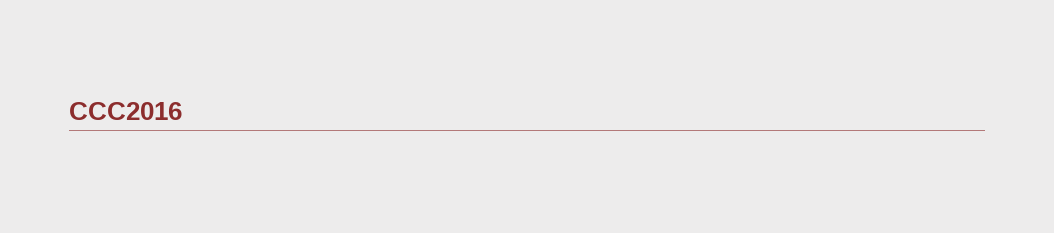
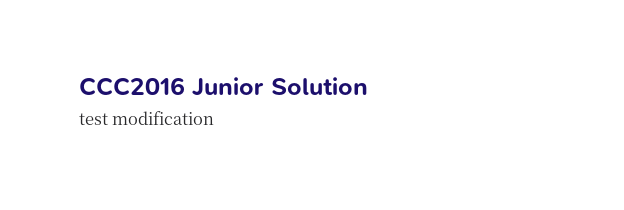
- CCC2016
+ CCC2016 Junior Solution
+ test modification

